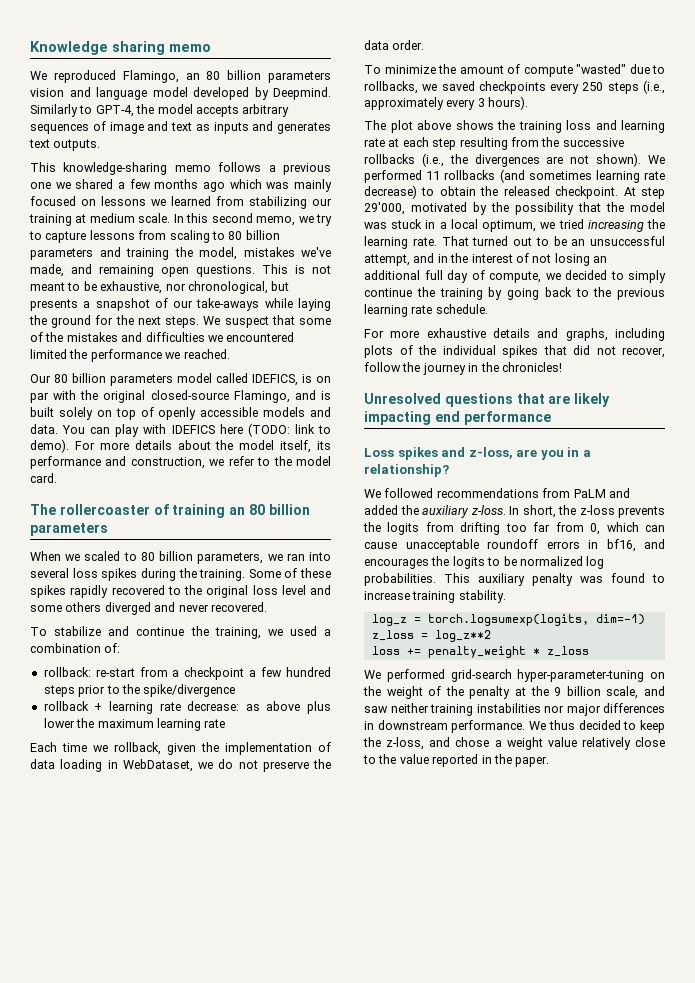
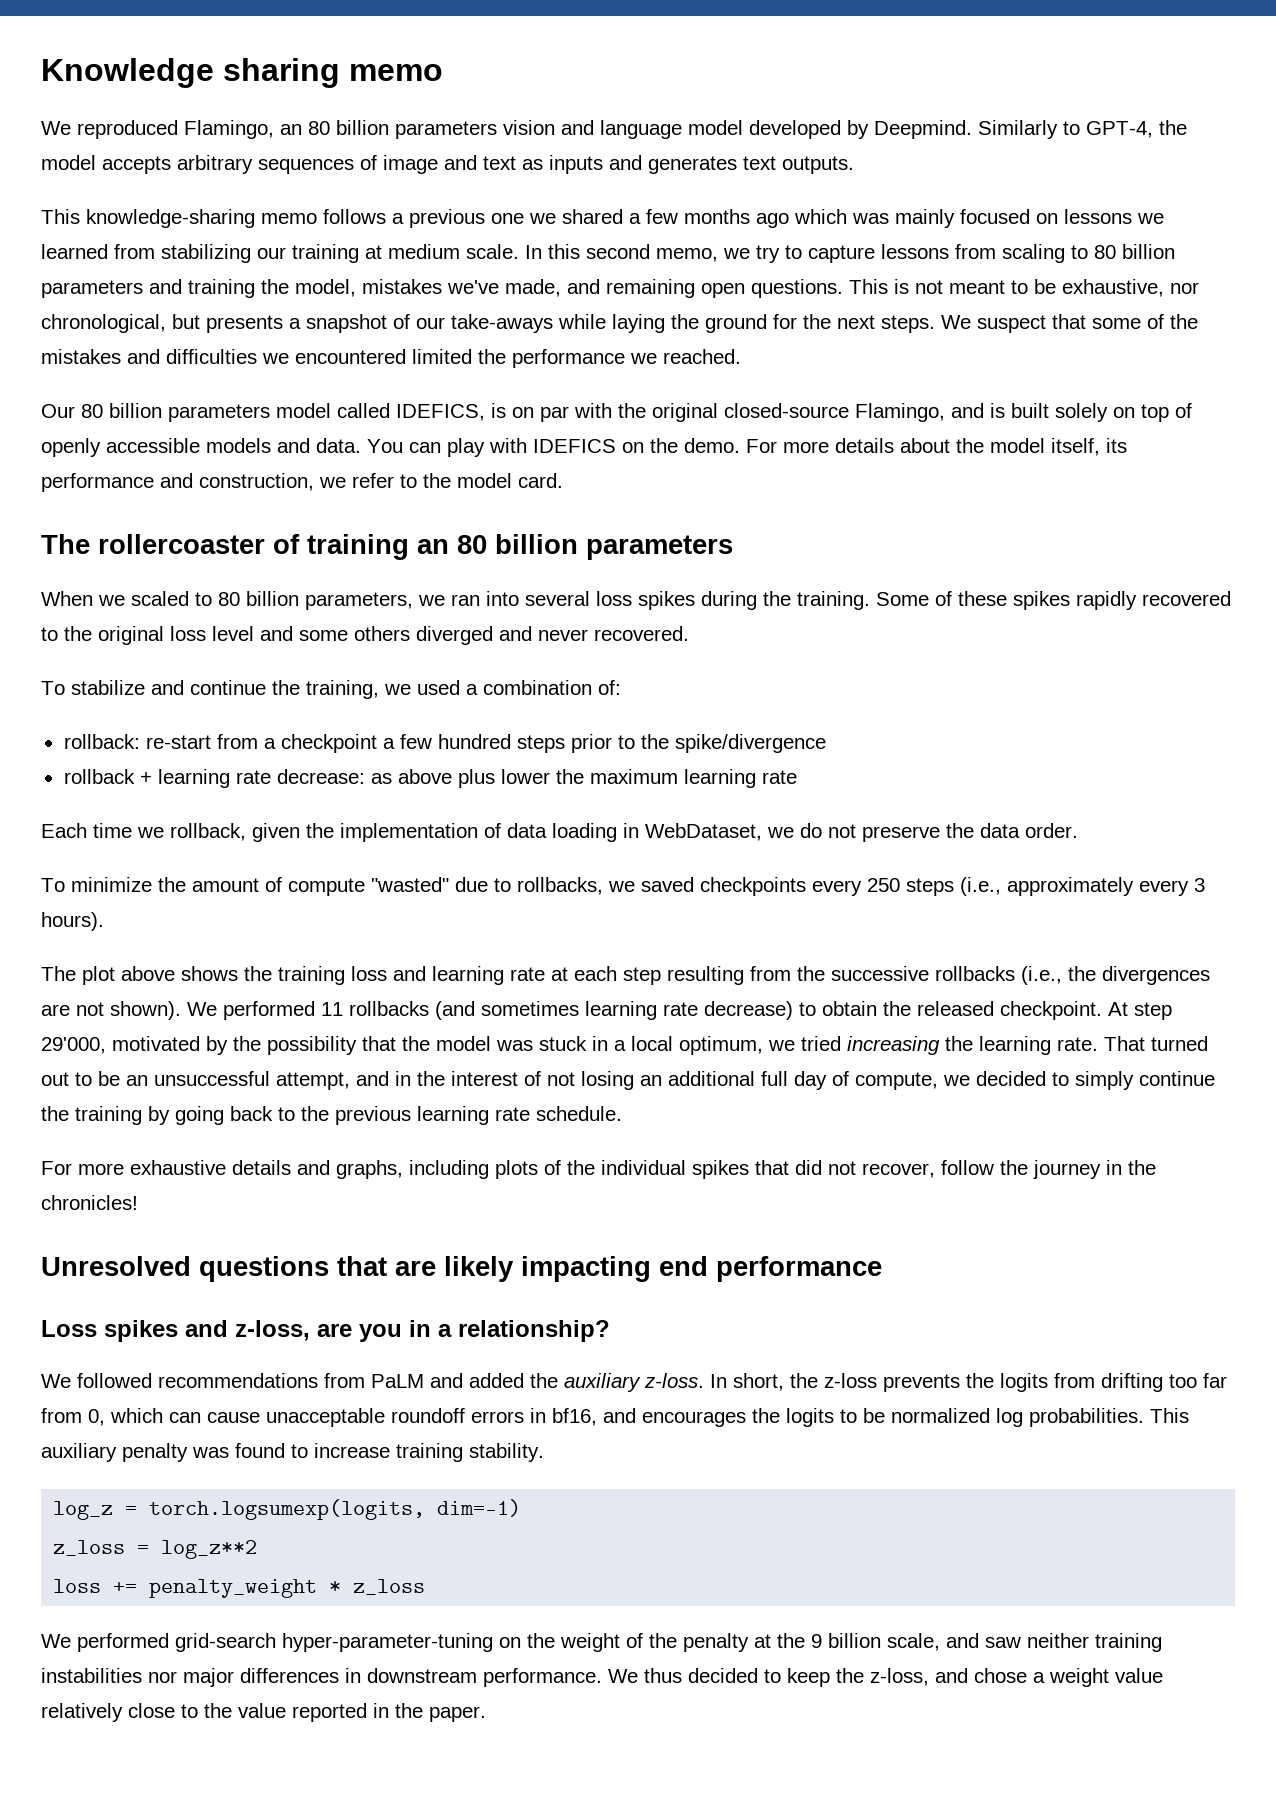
- You can play with IDEFICS here (TODO: link to demo).
+ You can play with IDEFICS on the demo.

